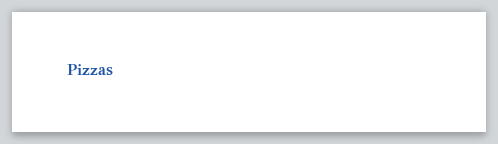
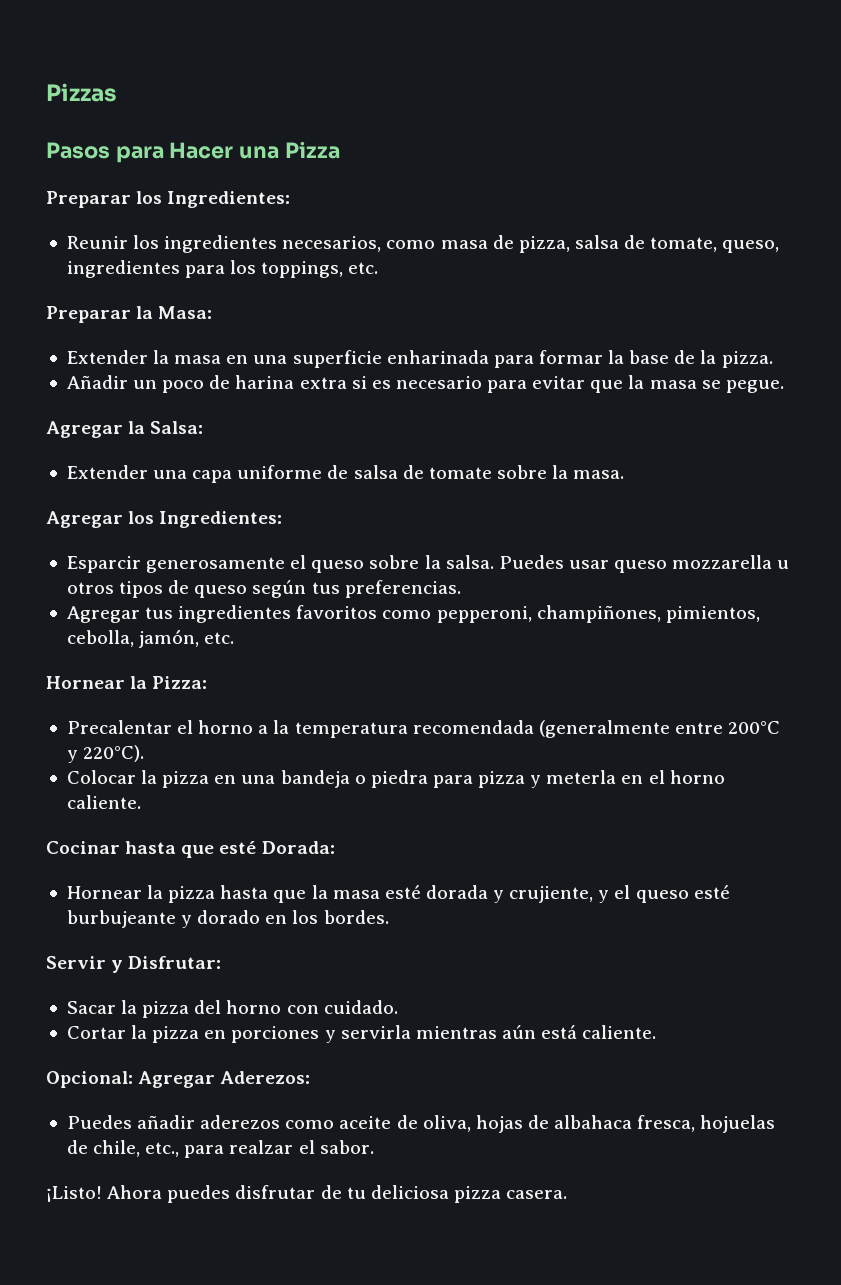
+ Pasos para Hacer una Pizza
+ Preparar los Ingredientes:
+ Reunir los ingredientes necesarios, como masa de pizza, salsa de tomate, queso, ingredientes para los toppings, etc.
+ Preparar la Masa:
+ Extender la masa en una superficie enharinada para formar la base de la pizza.
+ Añadir un poco de harina extra si es necesario para evitar que la masa se pegue.
+ Agregar la Salsa:
+ Extender una capa uniforme de salsa de tomate sobre la masa.
+ Agregar los Ingredientes:
+ Esparcir generosamente el queso sobre la salsa. Puedes usar queso mozzarella u otros tipos de queso según tus preferencias.
+ Agregar tus ingredientes favoritos como pepperoni, champiñones, pimientos, cebolla, jamón, etc.
+ Hornear la Pizza:
+ Precalentar el horno a la temperatura recomendada (generalmente entre 200°C y 220°C).
+ Colocar la pizza en una bandeja o piedra para pizza y meterla en el horno caliente.
+ Cocinar hasta que esté Dorada:
+ Hornear la pizza hasta que la masa esté dorada y crujiente, y el queso esté burbujeante y dorado en los bordes.
+ Servir y Disfrutar:
+ Sacar la pizza del horno con cuidado.
+ Cortar la pizza en porciones y servirla mientras aún está caliente.
+ Opcional: Agregar Aderezos:
+ Puedes añadir aderezos como aceite de oliva, hojas de albahaca fresca, hojuelas de chile, etc., para realzar el sabor.
+ ¡Listo! Ahora puedes disfrutar de tu deliciosa pizza casera.

